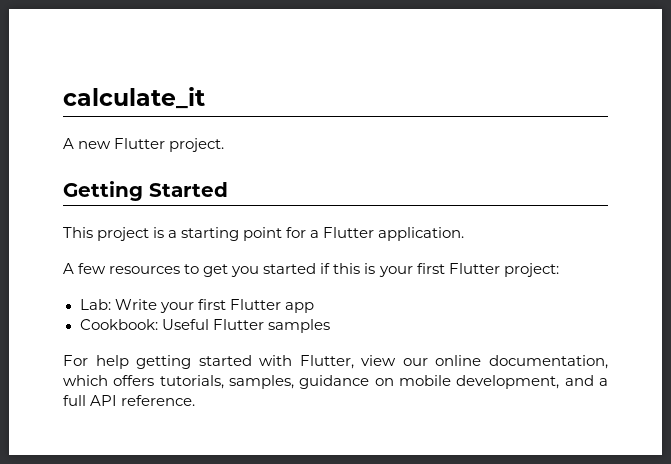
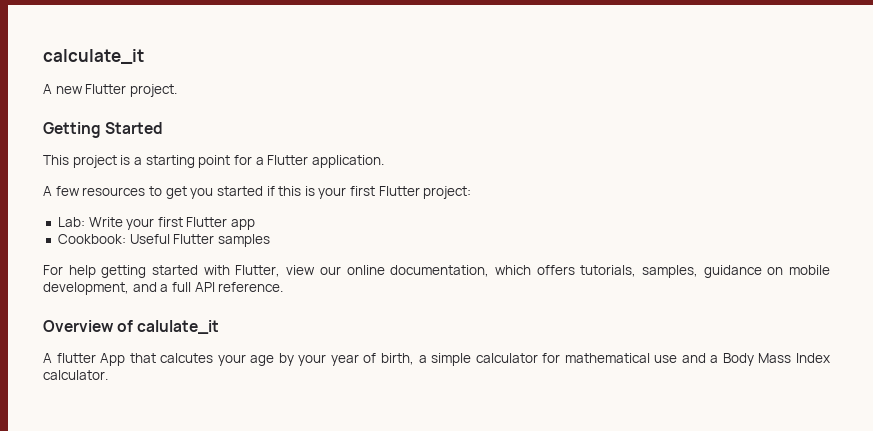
+ Overview of calulate_it
+ A flutter App that calcutes your age by your year of birth, a simple calculator for mathematical use and a Body Mass Index calculator.

